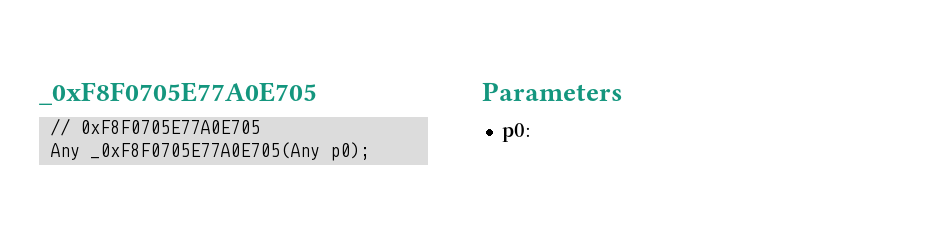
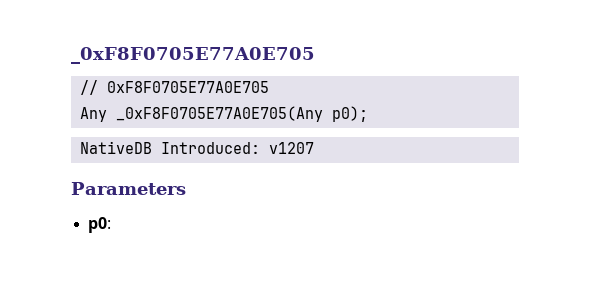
+ NativeDB Introduced: v1207

